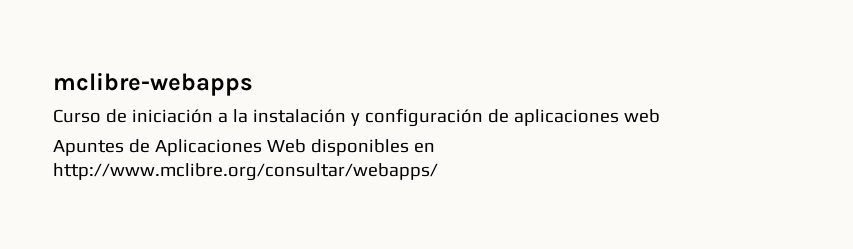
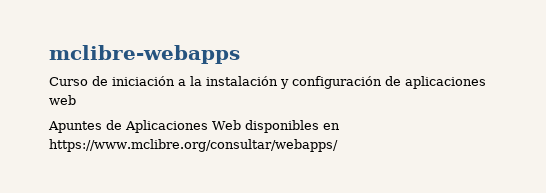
- Apuntes de Aplicaciones Web disponibles en http://www.mclibre.org/consultar/webapps/
+ Apuntes de Aplicaciones Web disponibles en https://www.mclibre.org/consultar/webapps/

